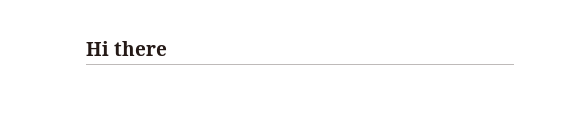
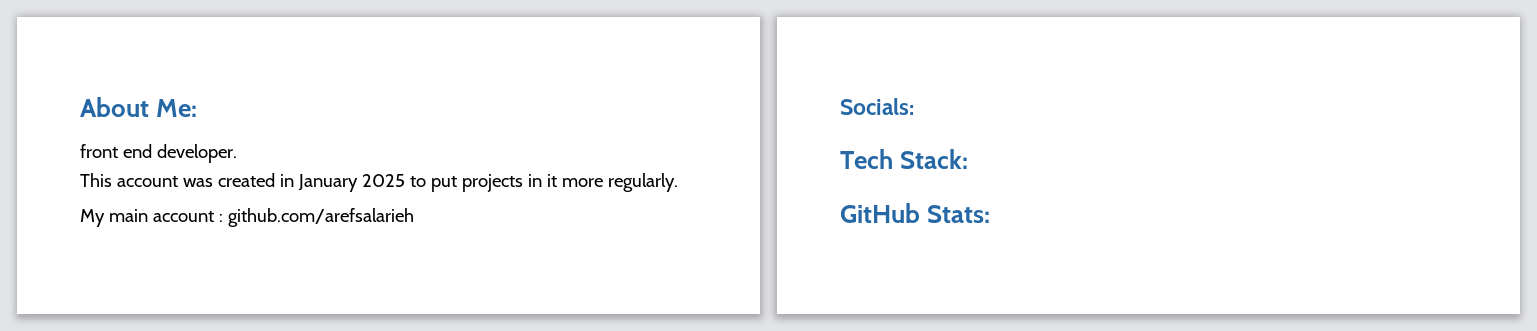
- Hi there
+ About Me:
+ front end developer.
+ This account was created in January 2025 to put projects in it more regularly.
+ My main account : github.com/arefsalarieh
+ Socials:
+ Tech Stack:
+ GitHub Stats:

